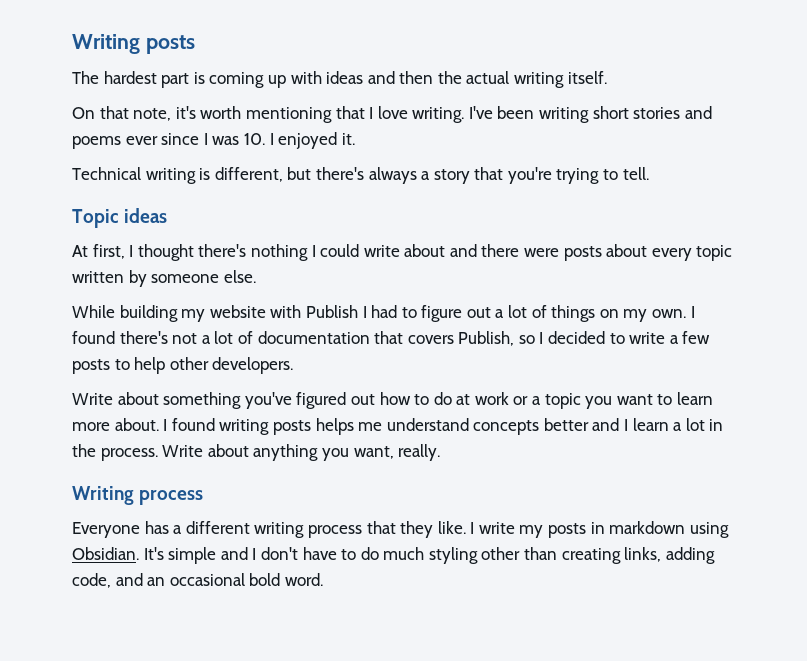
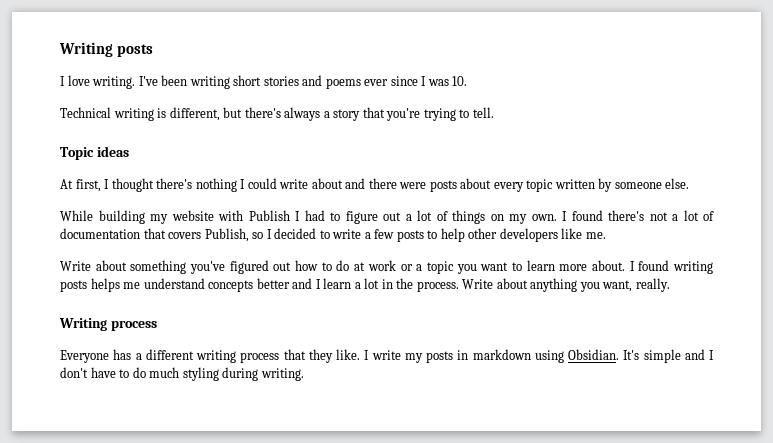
- The hardest part is coming up with ideas and then the actual writing itself.
- On that note, it's worth mentioning that I love writing.
+ I love writing.
- I've been writing short stories and poems ever since I was 10. I enjoyed it.
+ I've been writing short stories and poems ever since I was 10.
- I found there's not a lot of documentation that covers Publish, so I decided to write a few posts to help other developers.
+ I found there's not a lot of documentation that covers Publish, so I decided to write a few posts to help other developers like me.
- It's simple and I don't have to do much styling other than creating links, adding code, and an occasional bold word.
+ It's simple and I don't have to do much styling during writing.

